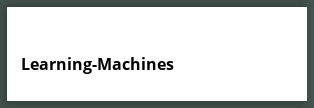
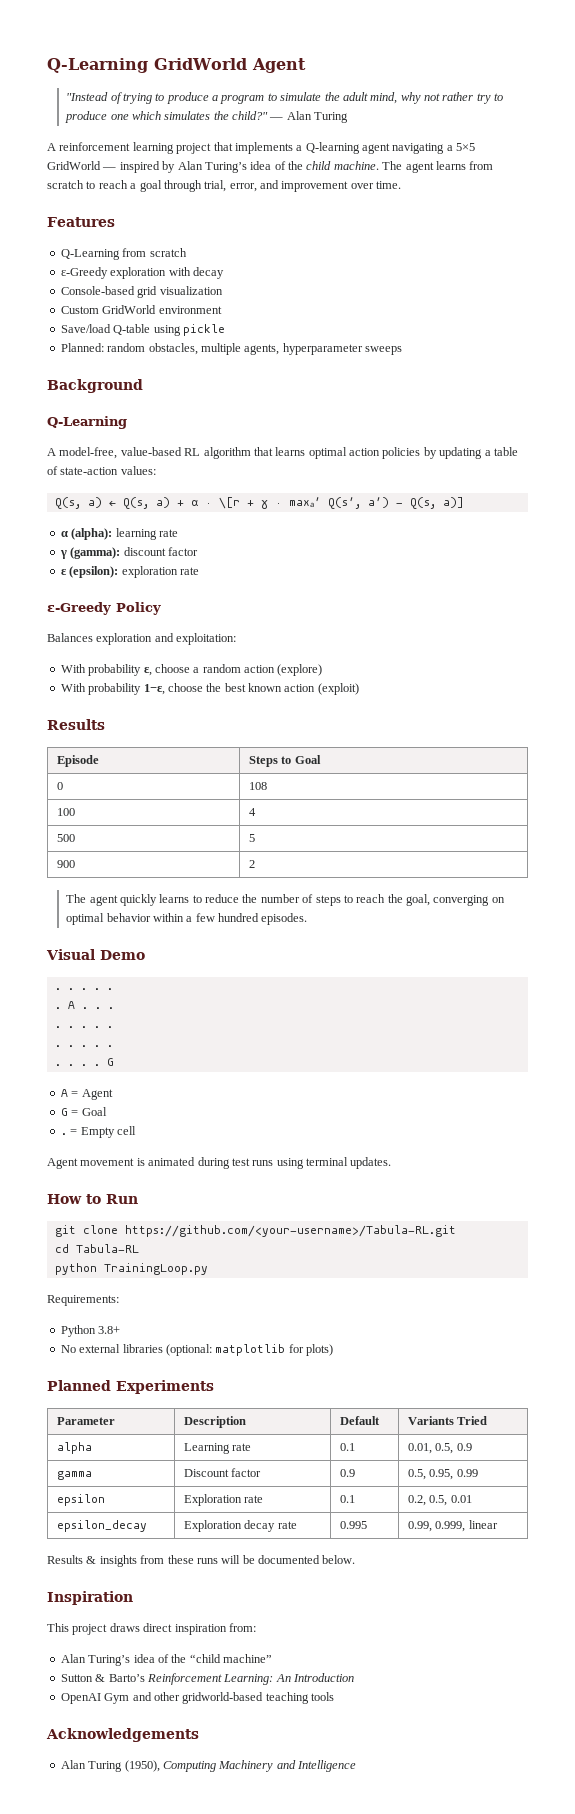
- Learning-Machines
+ Q-Learning GridWorld Agent
+ "Instead of trying to produce a program to simulate the adult mind, why not rather try to produce one which simulates the child?" — Alan Turing
+ A reinforcement learning project that implements a Q-learning agent navigating a 5×5 GridWorld — inspired by Alan Turing’s idea of the child machine. The agent learns from scratch to reach a goal through trial, error, and improvement over time.
+ Features
+ Q-Learning from scratch
+ ε-Greedy exploration with decay
+ Console-based grid visualization
+ Custom GridWorld environment
+ Save/load Q-table using pickle
+ Planned: random obstacles, multiple agents, hyperparameter sweeps
+ Background
+ Q-Learning
+ A model-free, value-based RL algorithm that learns optimal action policies by updating a table of state-action values:
+ Q(s, a) ← Q(s, a) + α · \[r + γ · maxₐ′ Q(s′, a′) − Q(s, a)]
+ α (alpha): learning rate
+ γ (gamma): discount factor
+ ε (epsilon): exploration rate
+ ε-Greedy Policy
+ Balances exploration and exploitation:
+ With probability ε, choose a random action (explore)
+ With probability 1−ε, choose the best known action (exploit)
+ Results
+ Episode | Steps to Goal
+ 0 | 108
+ 100 | 4
+ 500 | 5
+ 900 | 2
+ The agent quickly learns to reduce the number of steps to reach the goal, converging on optimal behavior within a few hundred episodes.
+ Visual Demo
+ . . . . .
+ . A . . .
+ . . . . .
+ . . . . .
+ . . . . G
+ A = Agent
+ G = Goal
+ . = Empty cell
+ Agent movement is animated during test runs using terminal updates.
+ How to Run
+ git clone https://github.com/<your-username>/Tabula-RL.git
+ cd Tabula-RL
+ python TrainingLoop.py
+ Requirements:
+ Python 3.8+
+ No external libraries (optional: matplotlib for plots)
+ Planned Experiments
+ Parameter | Description | Default | Variants Tried
+ alpha | Learning rate | 0.1 | 0.01, 0.5, 0.9
+ gamma | Discount factor | 0.9 | 0.5, 0.95, 0.99
+ epsilon | Exploration rate | 0.1 | 0.2, 0.5, 0.01
+ epsilon_decay | Exploration decay rate | 0.995 | 0.99, 0.999, linear
+ Results & insights from these runs will be documented below.
+ Inspiration
+ This project draws direct inspiration from:
+ Alan Turing’s idea of the “child machine”
+ Sutton & Barto’s Reinforcement Learning: An Introduction
+ OpenAI Gym and other gridworld-based teaching tools
+ Acknowledgements
+ Alan Turing (1950), Computing Machinery and Intelligence

